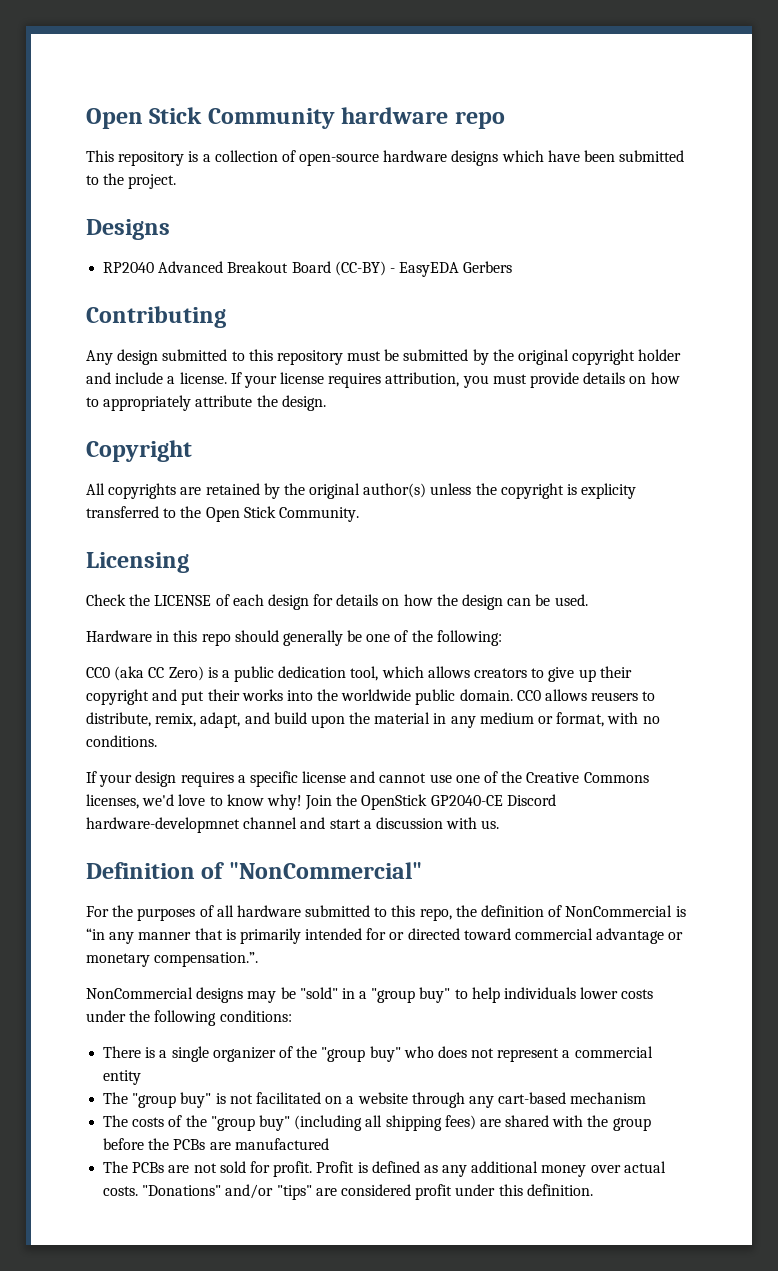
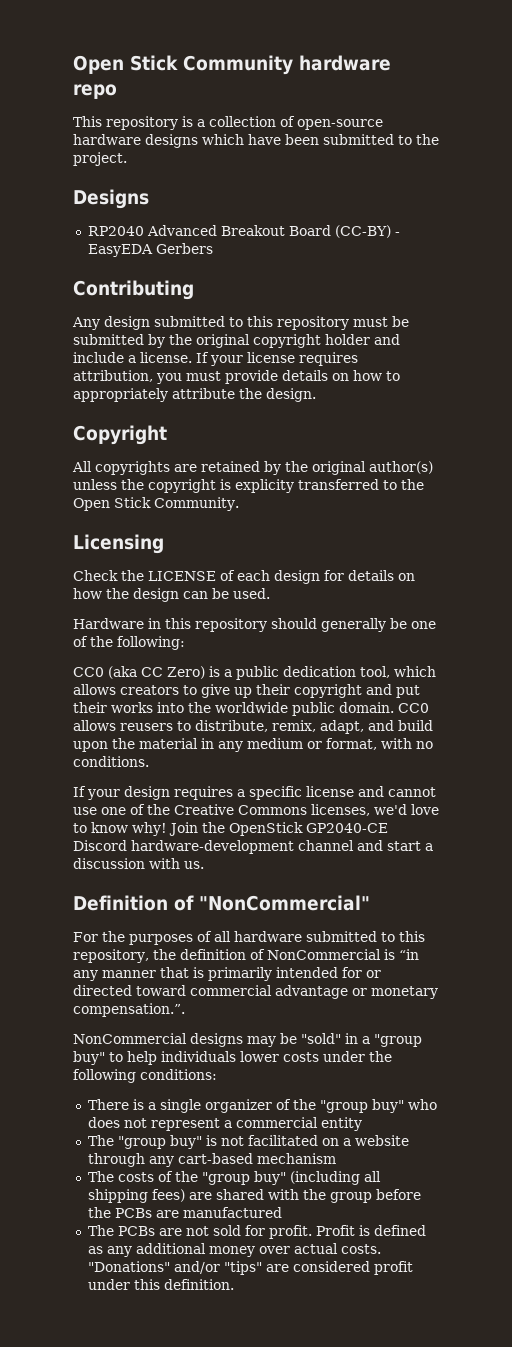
- Hardware in this repo should generally be one of the following:
+ Hardware in this repository should generally be one of the following:
- Join the OpenStick GP2040-CE Discord hardware-developmnet channel and start a discussion with us.
+ Join the OpenStick GP2040-CE Discord hardware-development channel and start a discussion with us.
- For the purposes of all hardware submitted to this repo, the definition of NonCommercial is “in any manner that is primarily intended for or directed toward commercial advantage or monetary compensation.”.
+ For the purposes of all hardware submitted to this repository, the definition of NonCommercial is “in any manner that is primarily intended for or directed toward commercial advantage or monetary compensation.”.

